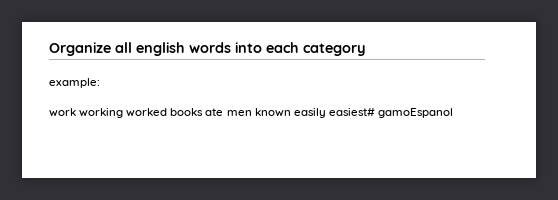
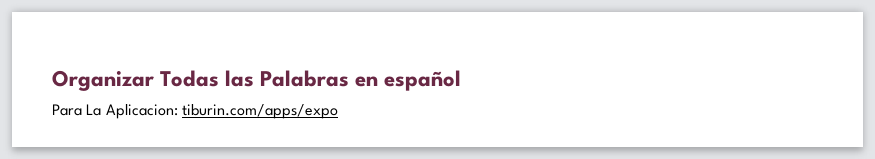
- Organize all english words into each category
- example:
- work working worked books ate men known easily easiest# gamoEspanol
+ Organizar Todas las Palabras en español
+ Para La Aplicacion: tiburin.com/apps/expo

